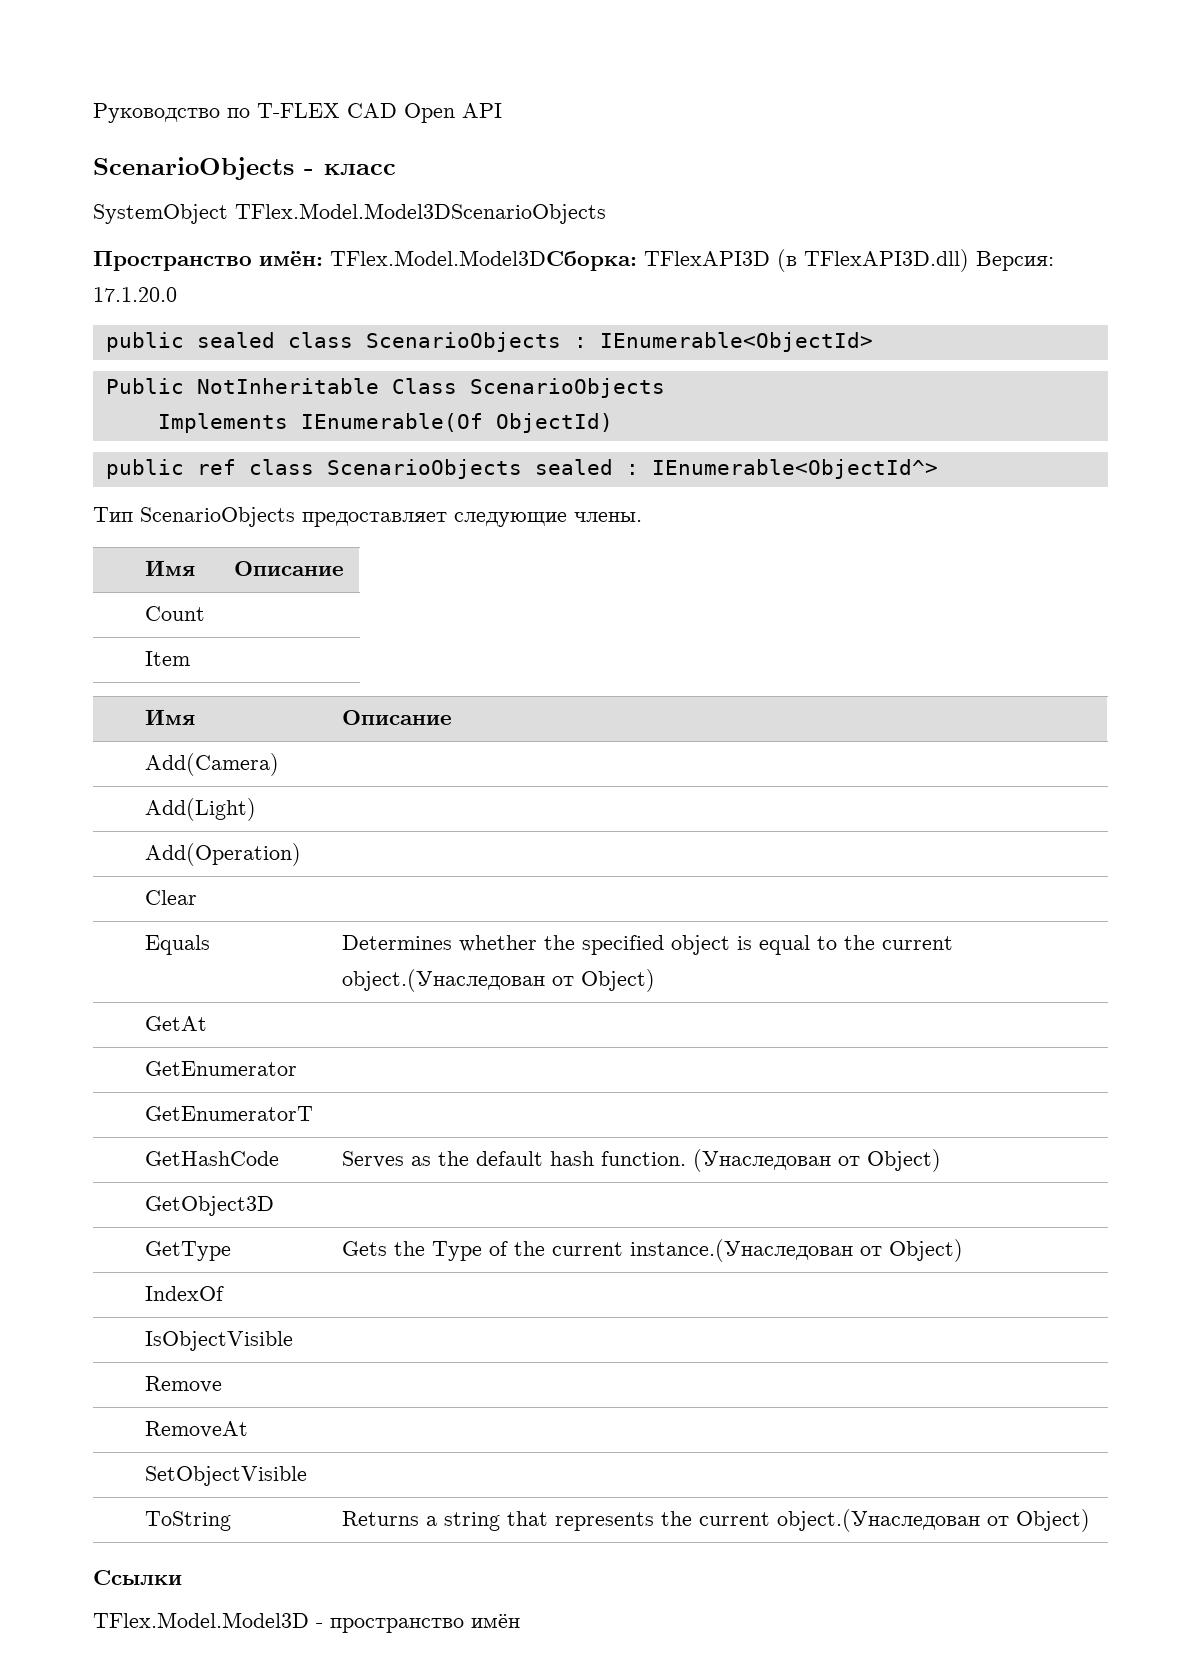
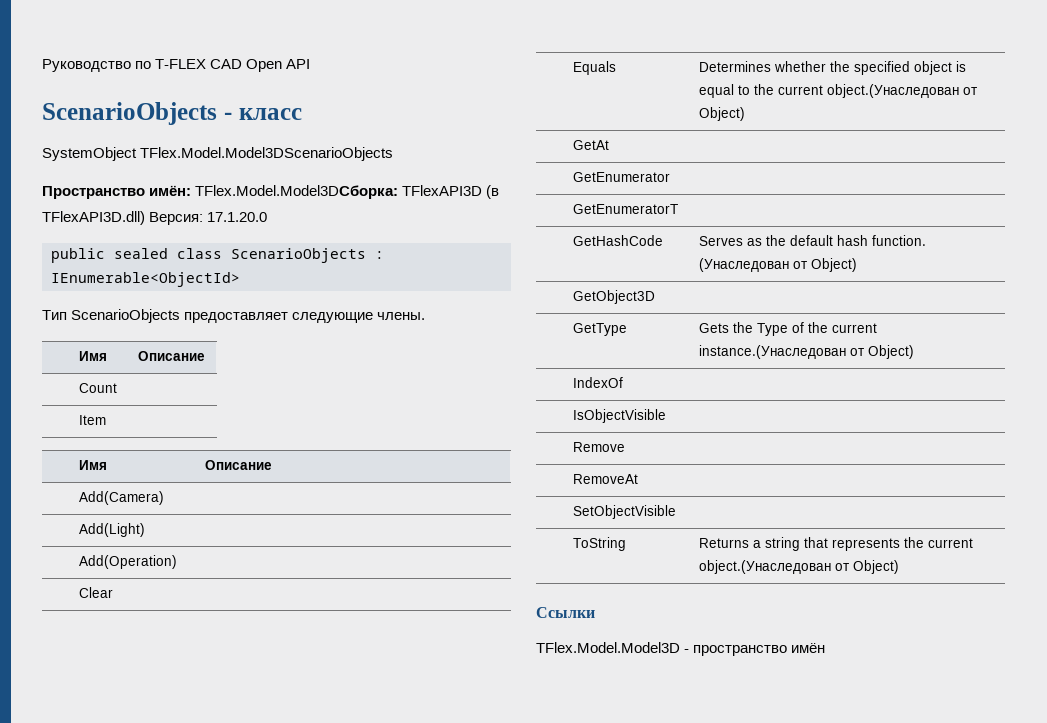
- Public NotInheritable Class ScenarioObjects
- Implements IEnumerable(Of ObjectId)
- public ref class ScenarioObjects sealed : IEnumerable<ObjectId^>

